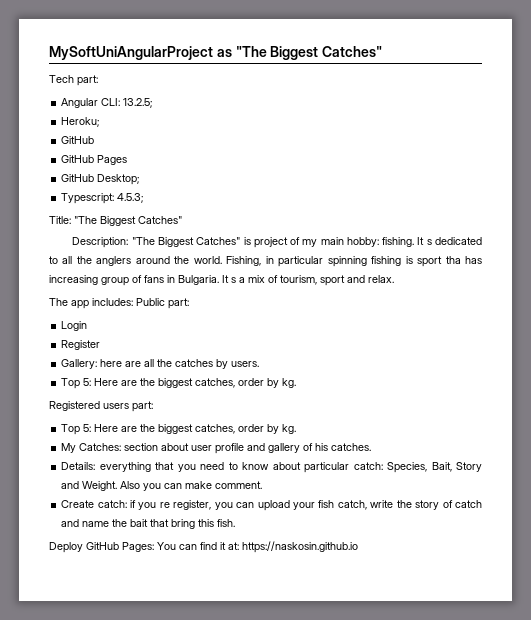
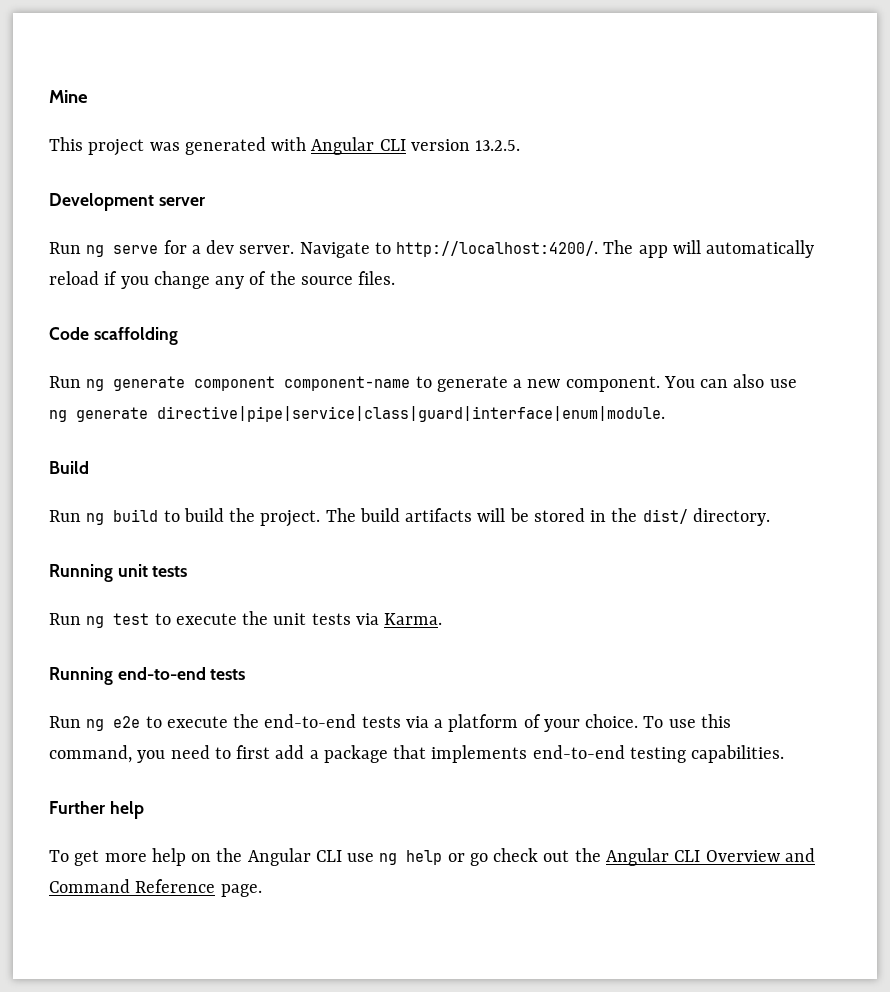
- MySoftUniAngularProject as "The Biggest Catches"
- Tech part:
- Angular CLI: 13.2.5;
- Heroku;
- GitHub
- GitHub Pages
- GitHub Desktop;
- Typescript: 4.5.3;
- Title: "The Biggest Catches"
- Description: "The Biggest Catches" is project of my main hobby: fishing. It s dedicated to all the anglers around the world. Fishing, in particular spinning fishing is sport tha has increasing group of fans in Bulgaria. It s a mix of tourism, sport and relax.
- The app includes: Public part:
- Login
- Register
- Gallery: here are all the catches by users.
- Top 5: Here are the biggest catches, order by kg.
- Registered users part:
- Top 5: Here are the biggest catches, order by kg.
- My Catches: section about user profile and gallery of his catches.
- Details: everything that you need to know about particular catch: Species, Bait, Story and Weight. Also you can make comment.
- Create catch: if you re register, you can upload your fish catch, write the story of catch and name the bait that bring this fish.
- Deploy GitHub Pages: You can find it at: https://naskosin.github.io
+ Mine
+ This project was generated with Angular CLI version 13.2.5.
+ Development server
+ Run ng serve for a dev server. Navigate to http://localhost:4200/. The app will automatically reload if you change any of the source files.
+ Code scaffolding
+ Run ng generate component component-name to generate a new component. You can also use ng generate directive|pipe|service|class|guard|interface|enum|module.
+ Build
+ Run ng build to build the project. The build artifacts will be stored in the dist/ directory.
+ Running unit tests
+ Run ng test to execute the unit tests via Karma.
+ Running end-to-end tests
+ Run ng e2e to execute the end-to-end tests via a platform of your choice. To use this command, you need to first add a package that implements end-to-end testing capabilities.
+ Further help
+ To get more help on the Angular CLI use ng help or go check out the Angular CLI Overview and Command Reference page.

